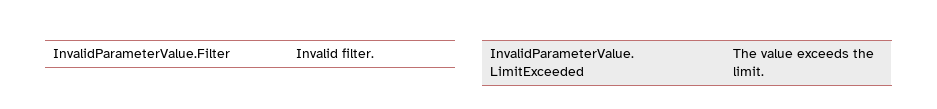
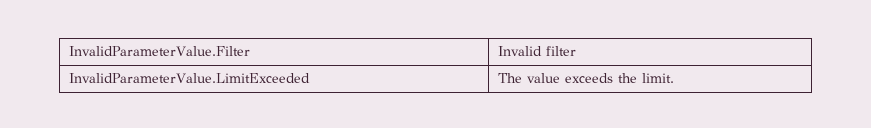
- InvalidParameterValue.Filter | Invalid filter.
+ InvalidParameterValue.Filter | Invalid filter

